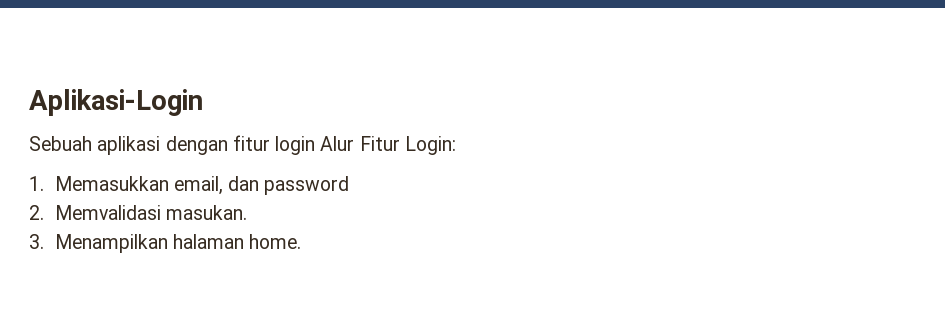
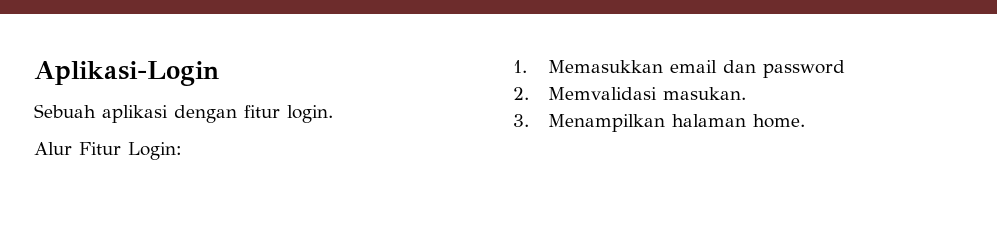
- Sebuah aplikasi dengan fitur login Alur Fitur Login:
+ Sebuah aplikasi dengan fitur login.
+ Alur Fitur Login:
- 1. Memasukkan email, dan password
+ 1. Memasukkan email dan password

